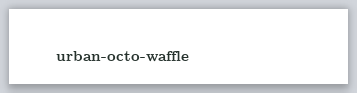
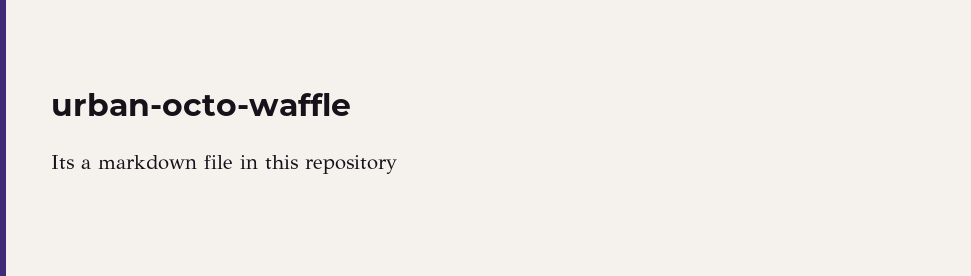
+ Its a markdown file in this repository

